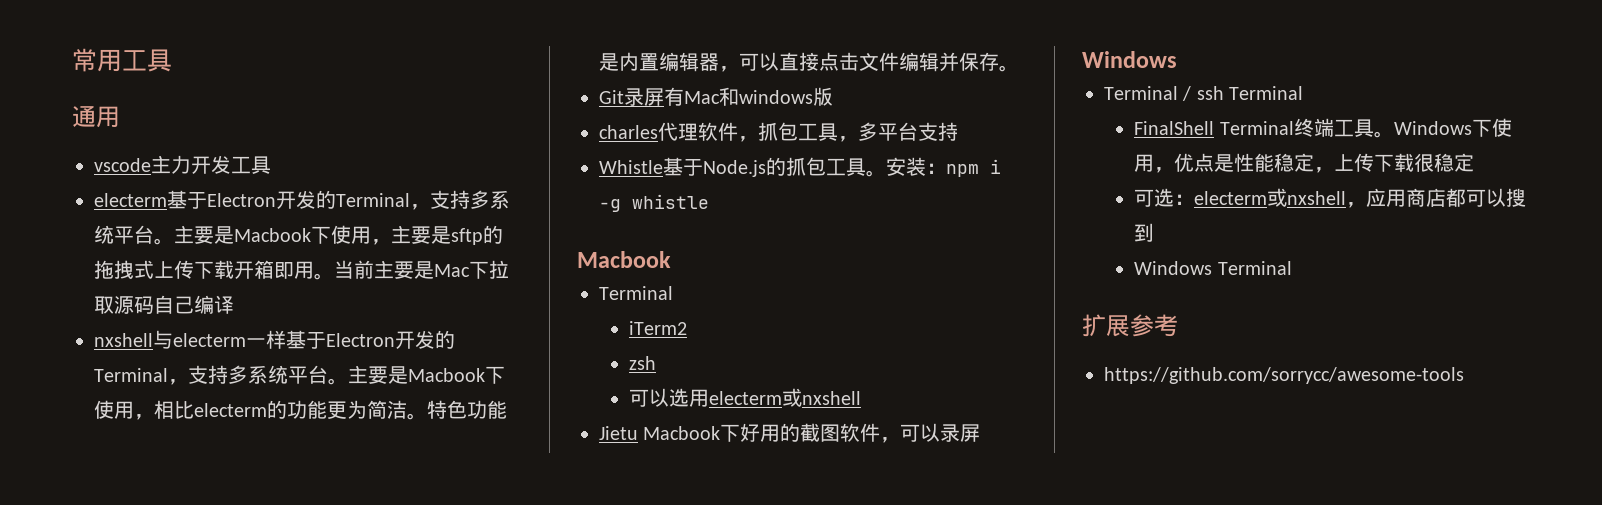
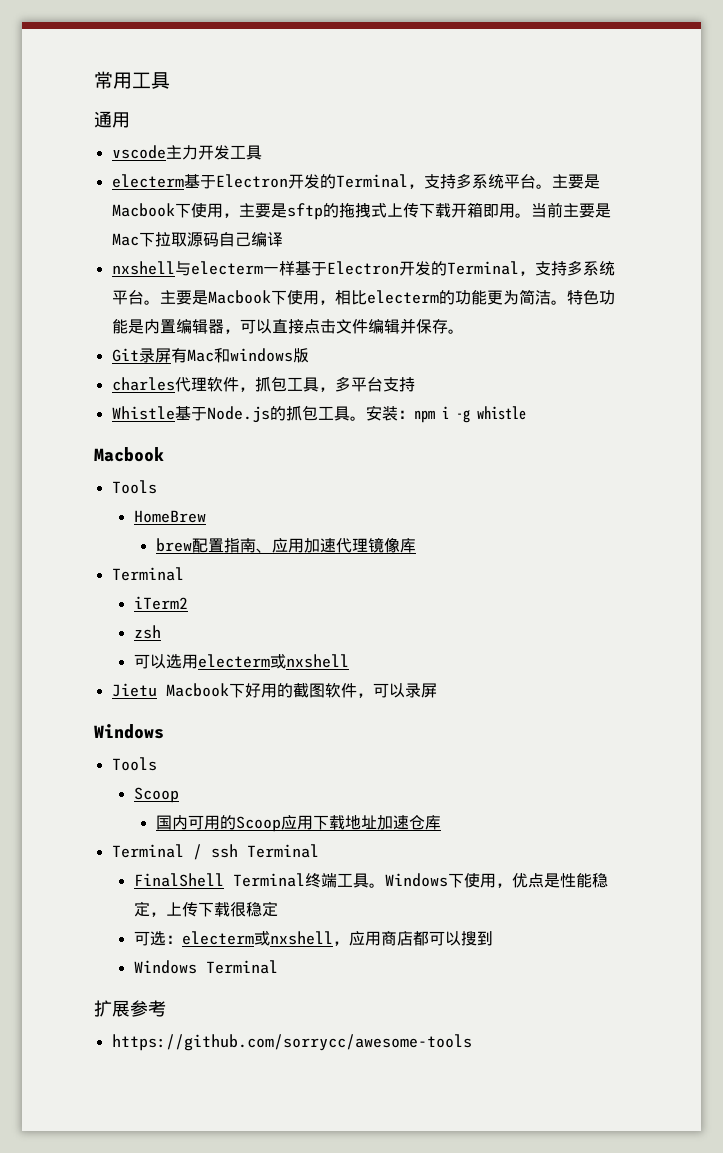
  安装：npm i -g whistle
  Macbook
+ Tools
+ HomeBrew
+ brew配置指南、应用加速代理镜像库
  Jietu Macbook下好用的截图软件，可以录屏
  Windows
+ Tools
+ Scoop
+ 国内可用的Scoop应用下载地址加速仓库

